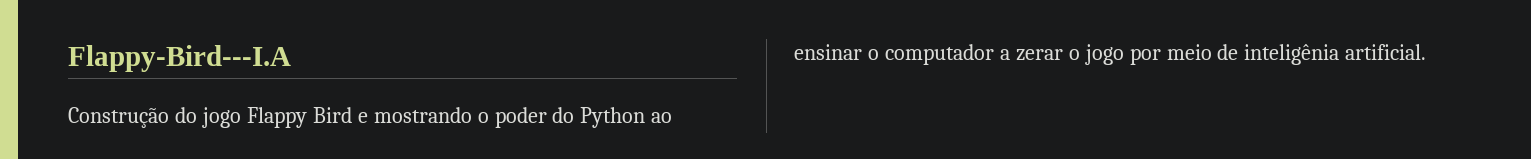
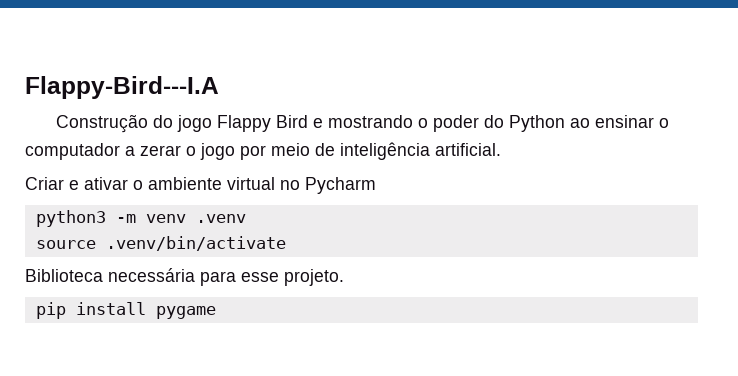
- Construção do jogo Flappy Bird e mostrando o poder do Python ao ensinar o computador a zerar o jogo por meio de inteligênia artificial.
+ Construção do jogo Flappy Bird e mostrando o poder do Python ao ensinar o computador a zerar o jogo por meio de inteligência artificial.
+ Criar e ativar o ambiente virtual no Pycharm
+ python3 -m venv .venv
+ source .venv/bin/activate
+ Biblioteca necessária para esse projeto.
+ pip install pygame

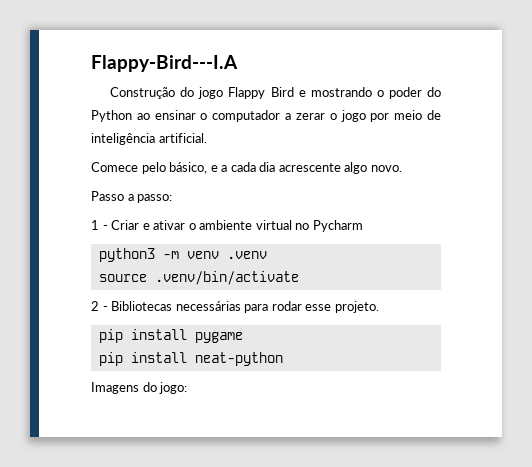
- Criar e ativar o ambiente virtual no Pycharm
+ Comece pelo básico, e a cada dia acrescente algo novo.
+ Passo a passo:
+ 1 - Criar e ativar o ambiente virtual no Pycharm
- Biblioteca necessária para esse projeto.
+ 2 - Bibliotecas necessárias para rodar esse projeto.
+ pip install neat-python
+ Imagens do jogo:

